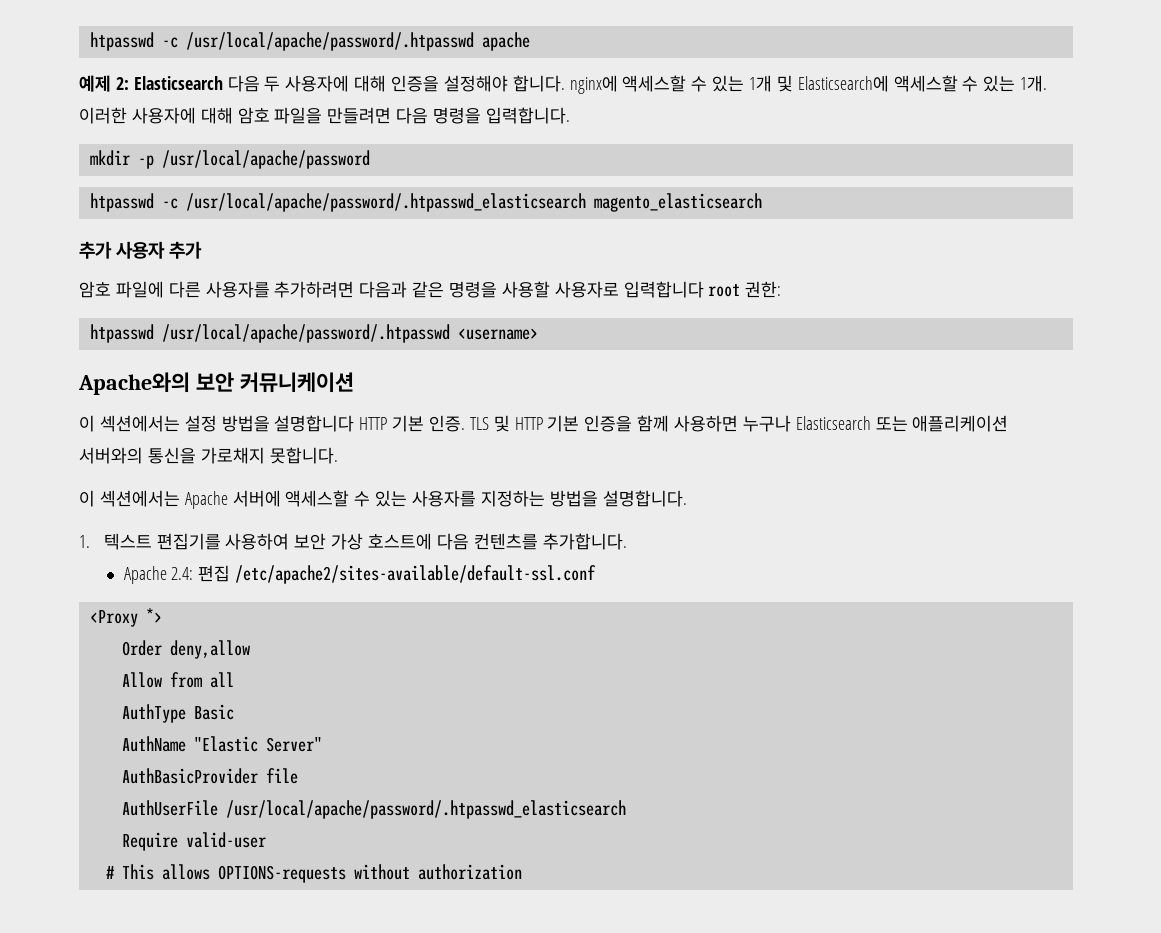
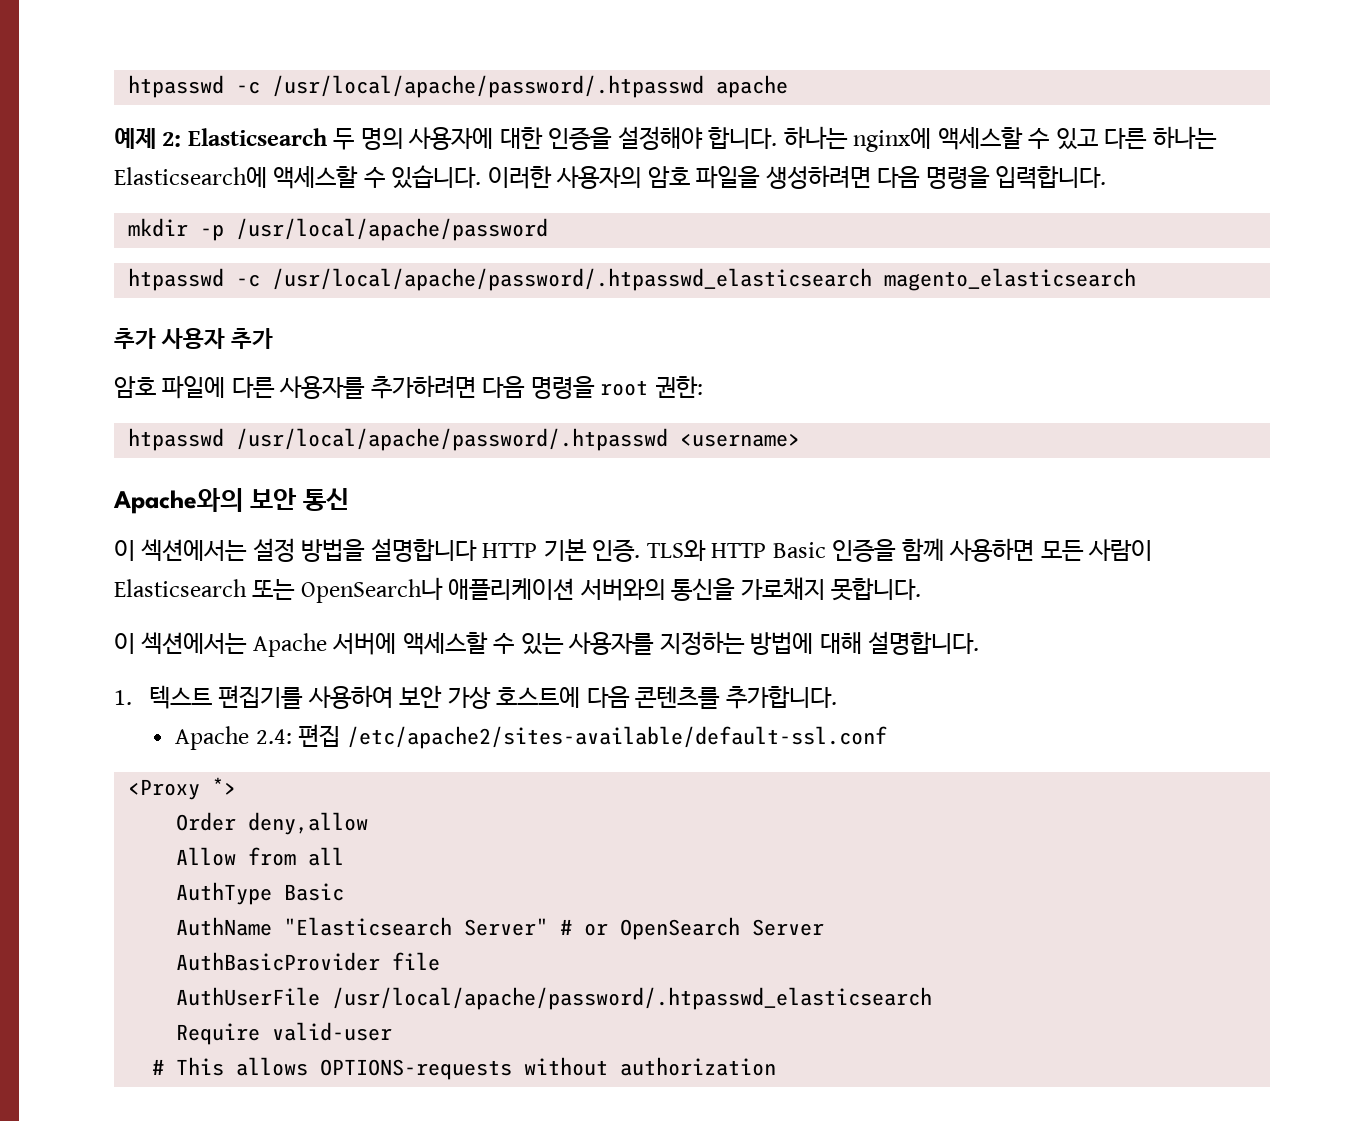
- 예제 2: Elasticsearch 다음 두 사용자에 대해 인증을 설정해야 합니다. nginx에 액세스할 수 있는 1개 및 Elasticsearch에 액세스할 수 있는 1개. 이러한 사용자에 대해 암호 파일을 만들려면 다음 명령을 입력합니다.
+ 예제 2: Elasticsearch 두 명의 사용자에 대한 인증을 설정해야 합니다. 하나는 nginx에 액세스할 수 있고 다른 하나는 Elasticsearch에 액세스할 수 있습니다. 이러한 사용자의 암호 파일을 생성하려면 다음 명령을 입력합니다.
- 암호 파일에 다른 사용자를 추가하려면 다음과 같은 명령을 사용할 사용자로 입력합니다 root 권한:
+ 암호 파일에 다른 사용자를 추가하려면 다음 명령을 root 권한:
- Apache와의 보안 커뮤니케이션
+ Apache와의 보안 통신
- TLS 및 HTTP 기본 인증을 함께 사용하면 누구나 Elasticsearch 또는 애플리케이션 서버와의 통신을 가로채지 못합니다.
+ TLS와 HTTP Basic 인증을 함께 사용하면 모든 사람이 Elasticsearch 또는 OpenSearch나 애플리케이션 서버와의 통신을 가로채지 못합니다.
- 이 섹션에서는 Apache 서버에 액세스할 수 있는 사용자를 지정하는 방법을 설명합니다.
+ 이 섹션에서는 Apache 서버에 액세스할 수 있는 사용자를 지정하는 방법에 대해 설명합니다.
- 1. 텍스트 편집기를 사용하여 보안 가상 호스트에 다음 컨텐츠를 추가합니다.
+ 1. 텍스트 편집기를 사용하여 보안 가상 호스트에 다음 콘텐츠를 추가합니다.
- AuthName "Elastic Server"
+ AuthName "Elasticsearch Server" # or OpenSearch Server

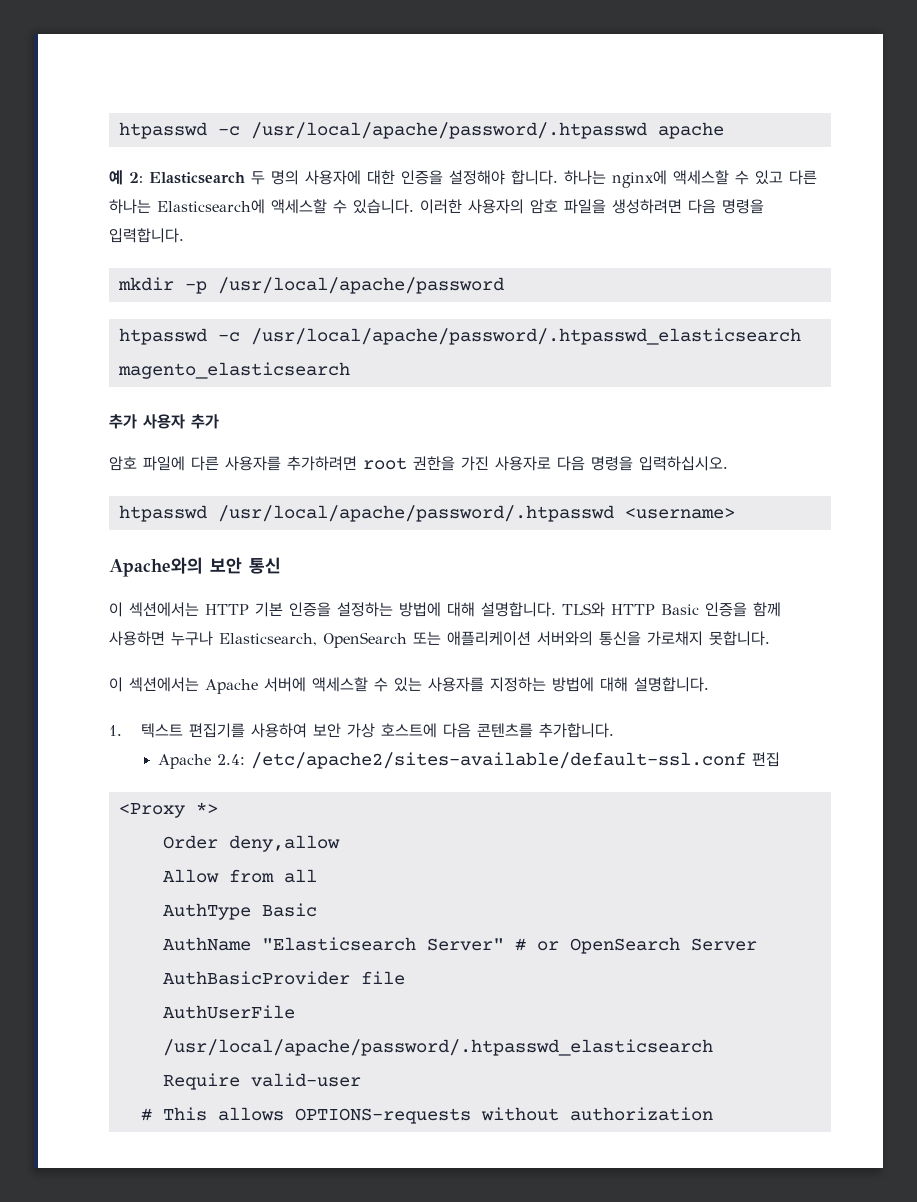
- 예제 2: Elasticsearch 두 명의 사용자에 대한 인증을 설정해야 합니다.
+ 예 2: Elasticsearch 두 명의 사용자에 대한 인증을 설정해야 합니다.
- 암호 파일에 다른 사용자를 추가하려면 다음 명령을 root 권한:
+ 암호 파일에 다른 사용자를 추가하려면 root 권한을 가진 사용자로 다음 명령을 입력하십시오.
- 이 섹션에서는 설정 방법을 설명합니다 HTTP 기본 인증.
+ 이 섹션에서는 HTTP 기본 인증을 설정하는 방법에 대해 설명합니다.
- TLS와 HTTP Basic 인증을 함께 사용하면 모든 사람이 Elasticsearch 또는 OpenSearch나 애플리케이션 서버와의 통신을 가로채지 못합니다.
+ TLS와 HTTP Basic 인증을 함께 사용하면 누구나 Elasticsearch, OpenSearch 또는 애플리케이션 서버와의 통신을 가로채지 못합니다.
- Apache 2.4: 편집 /etc/apache2/sites-available/default-ssl.conf
+ Apache 2.4: /etc/apache2/sites-available/default-ssl.conf 편집

